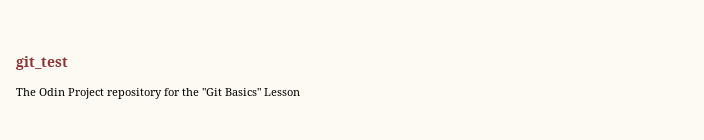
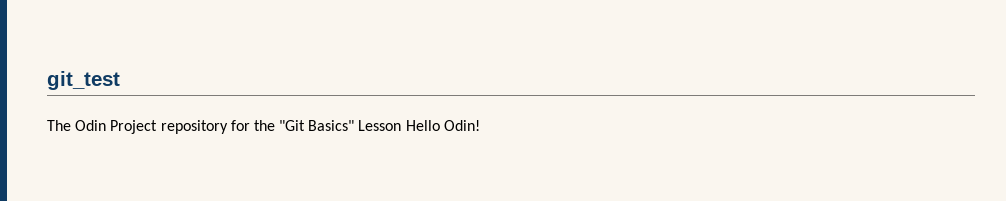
- The Odin Project repository for the "Git Basics" Lesson
+ The Odin Project repository for the "Git Basics" Lesson Hello Odin!

